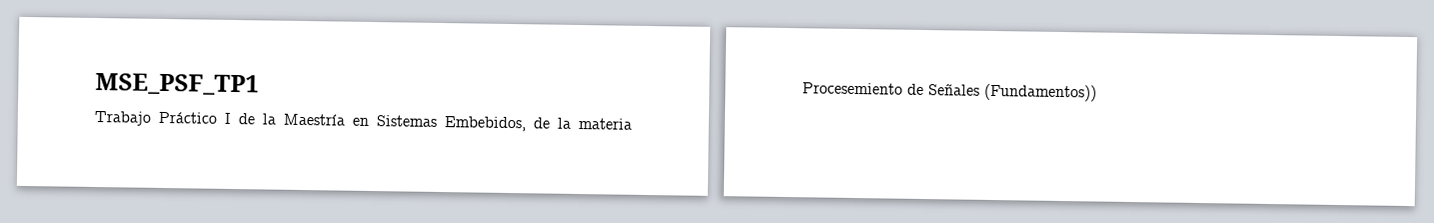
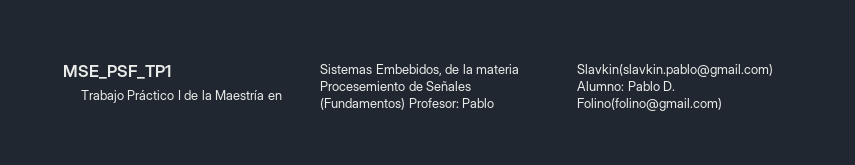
- Trabajo Práctico I de la Maestría en Sistemas Embebidos, de la materia Procesemiento de Señales (Fundamentos))
+ Trabajo Práctico I de la Maestría en Sistemas Embebidos, de la materia Procesemiento de Señales (Fundamentos) Profesor: Pablo Slavkin(slavkin.pablo@gmail.com) Alumno: Pablo D. Folino(folino@gmail.com)

